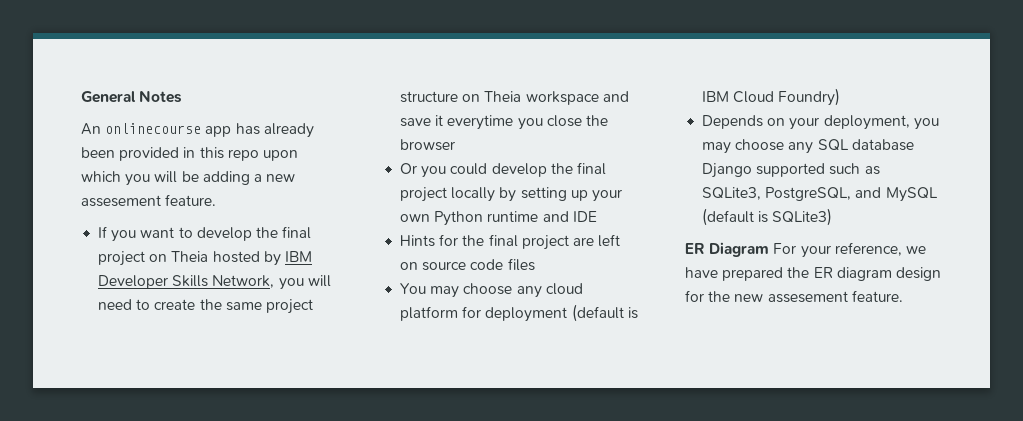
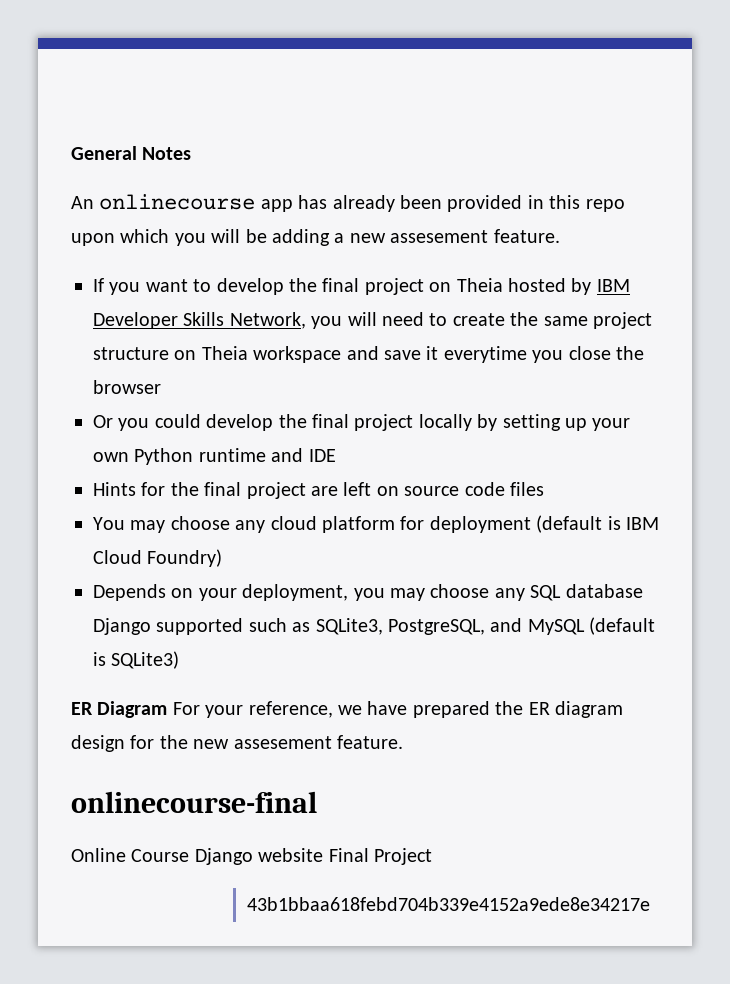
+ onlinecourse-final
+ Online Course Django website Final Project
+ 43b1bbaa618febd704b339e4152a9ede8e34217e

